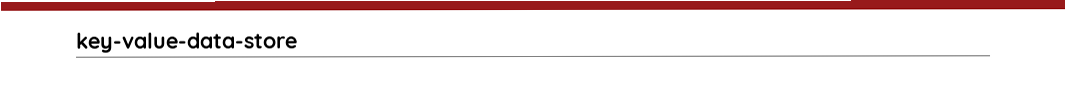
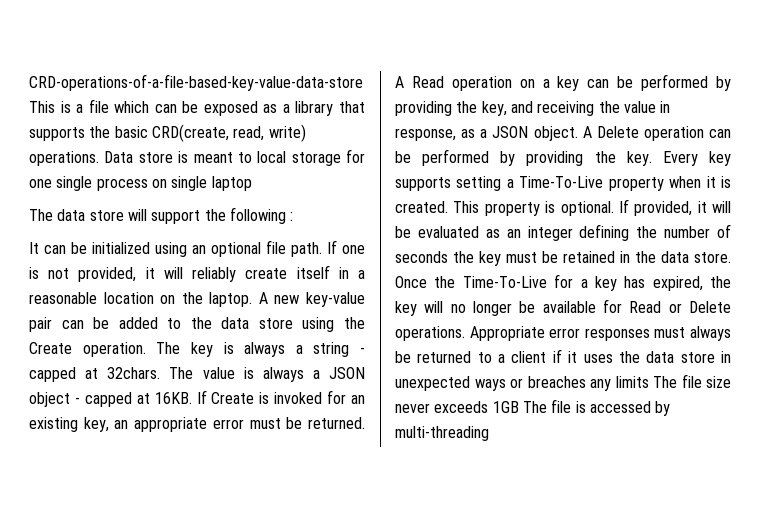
- key-value-data-store
+ CRD-operations-of-a-file-based-key-value-data-store This is a file which can be exposed as a library that supports the basic CRD(create, read, write) operations. Data store is meant to local storage for one single process on single laptop
+ The data store will support the following :
+ It can be initialized using an optional file path. If one is not provided, it will reliably create itself in a reasonable location on the laptop. A new key-value pair can be added to the data store using the Create operation. The key is always a string - capped at 32chars. The value is always a JSON object - capped at 16KB. If Create is invoked for an existing key, an appropriate error must be returned. A Read operation on a key can be performed by providing the key, and receiving the value in response, as a JSON object. A Delete operation can be performed by providing the key. Every key supports setting a Time-To-Live property when it is created. This property is optional. If provided, it will be evaluated as an integer defining the number of seconds the key must be retained in the data store. Once the Time-To-Live for a key has expired, the key will no longer be available for Read or Delete operations. Appropriate error responses must always be returned to a client if it uses the data store in unexpected ways or breaches any limits The file size never exceeds 1GB The file is accessed by multi-threading

